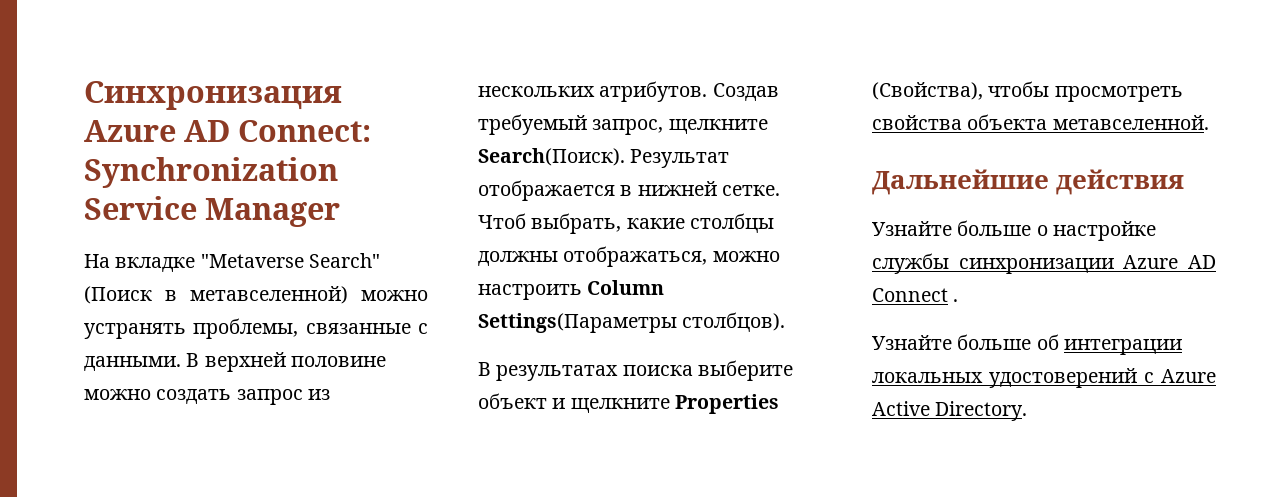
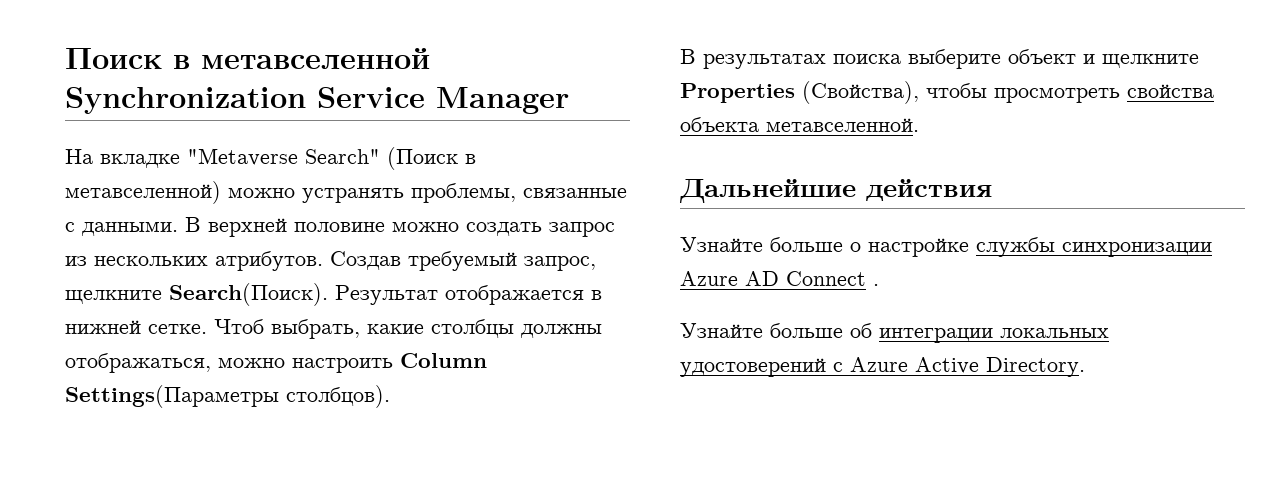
- Синхронизация Azure AD Connect: Synchronization Service Manager
+ Поиск в метавселенной Synchronization Service Manager

